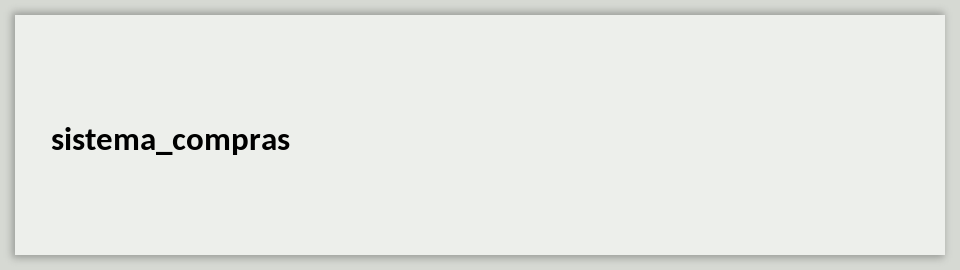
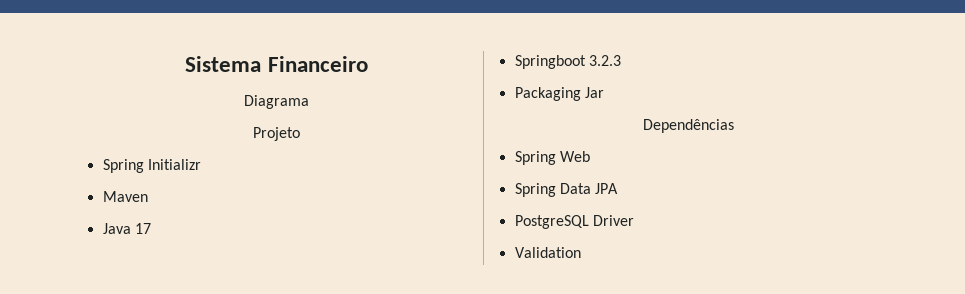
- sistema_compras
+ Sistema Financeiro
+ Diagrama
+ Projeto
+ Spring Initializr
+ Maven
+ Java 17
+ Springboot 3.2.3
+ Packaging Jar
+ Dependências
+ Spring Web
+ Spring Data JPA
+ PostgreSQL Driver
+ Validation

